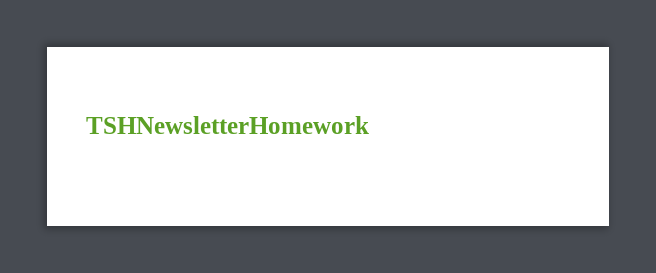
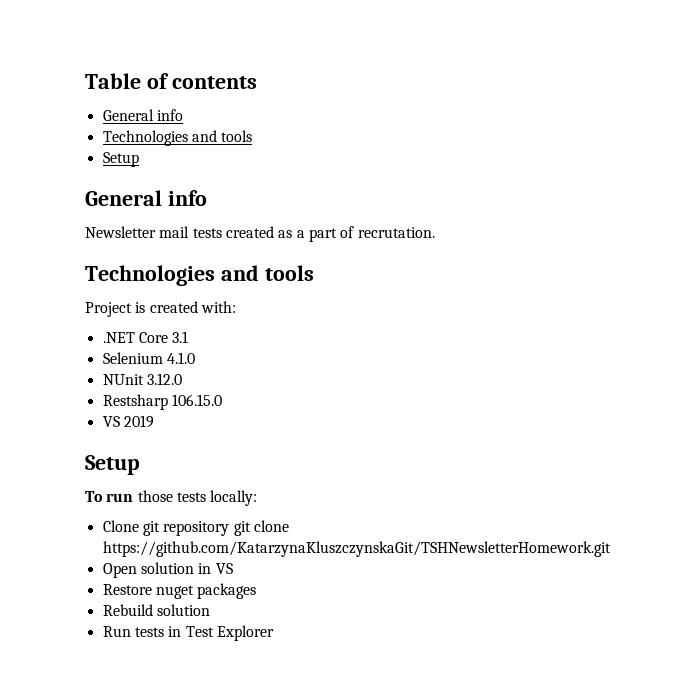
- TSHNewsletterHomework
+ Table of contents
+ General info
+ Technologies and tools
+ Setup
+ General info
+ Newsletter mail tests created as a part of recrutation.
+ Technologies and tools
+ Project is created with:
+ .NET Core 3.1
+ Selenium 4.1.0
+ NUnit 3.12.0
+ Restsharp 106.15.0
+ VS 2019
+ Setup
+ To run those tests locally:
+ Clone git repository git clone https://github.com/KatarzynaKluszczynskaGit/TSHNewsletterHomework.git
+ Open solution in VS
+ Restore nuget packages
+ Rebuild solution
+ Run tests in Test Explorer

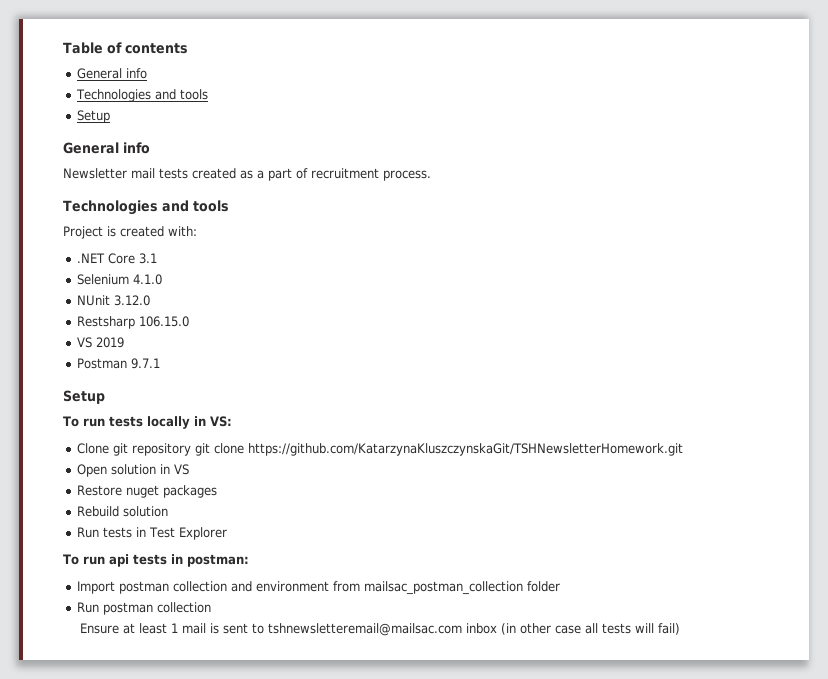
- Newsletter mail tests created as a part of recrutation.
+ Newsletter mail tests created as a part of recruitment process.
+ Postman 9.7.1
- To run those tests locally:
+ To run tests locally in VS:
+ To run api tests in postman:
+ Import postman collection and environment from mailsac_postman_collection folder
+ Run postman collection
+ Ensure at least 1 mail is sent to tshnewsletteremail@mailsac.com inbox (in other case all tests will fail)

